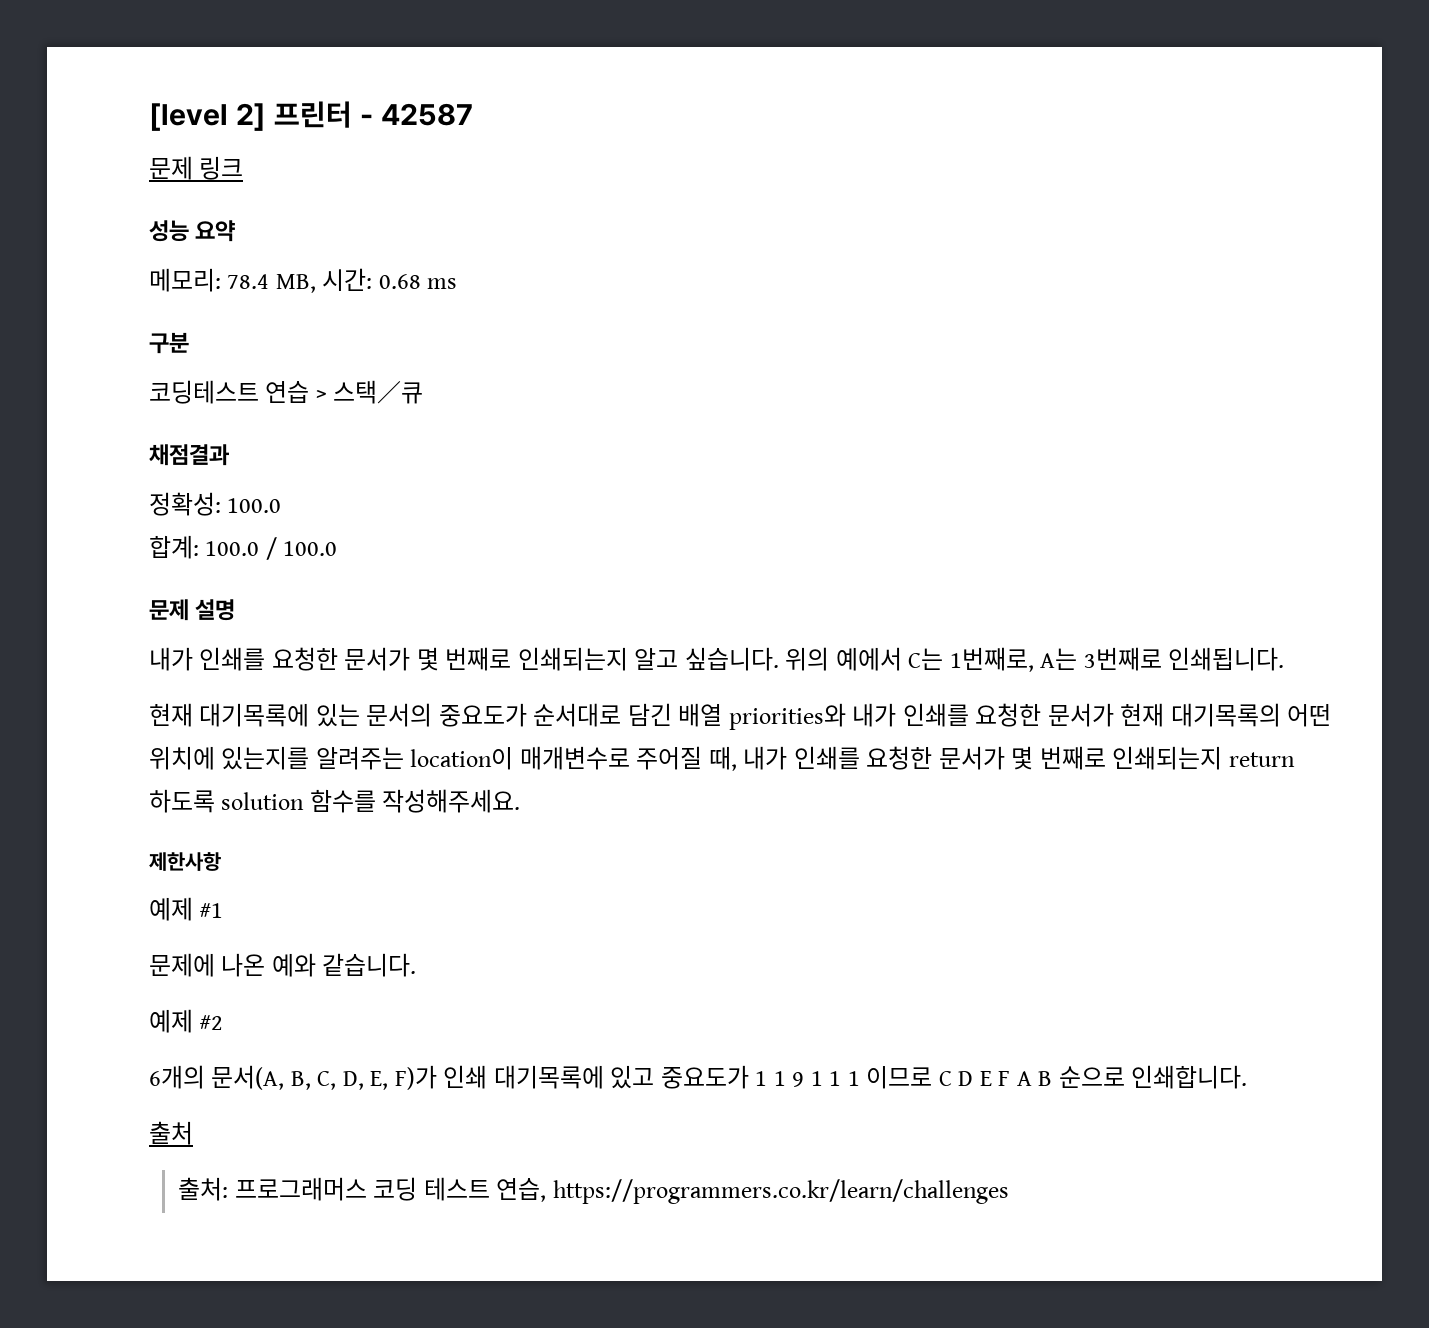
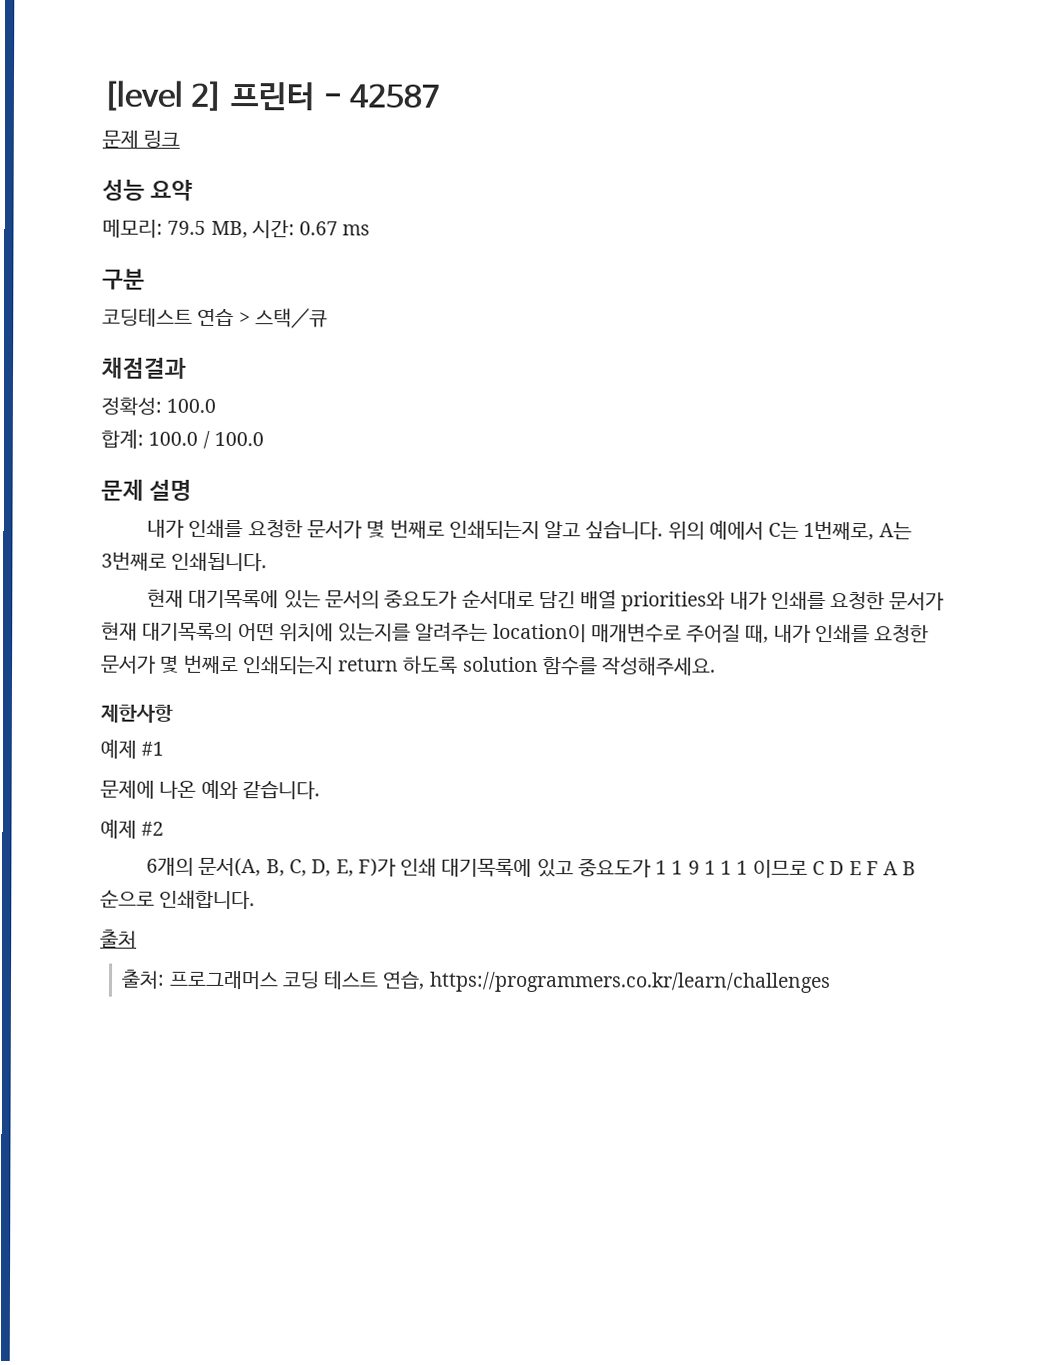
- 메모리: 78.4 MB, 시간: 0.68 ms
+ 메모리: 79.5 MB, 시간: 0.67 ms

